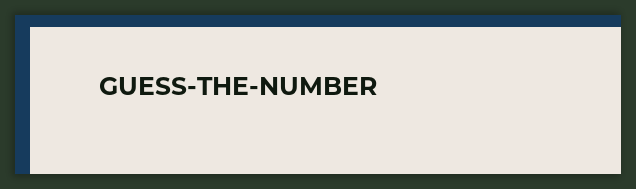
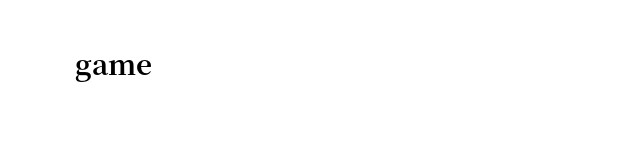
- GUESS-THE-NUMBER
+ game

